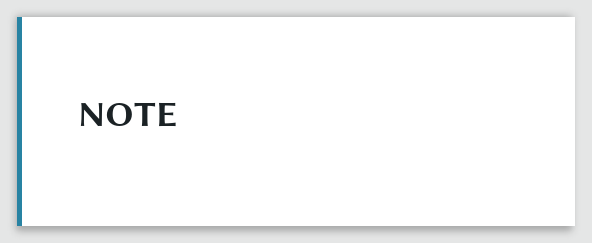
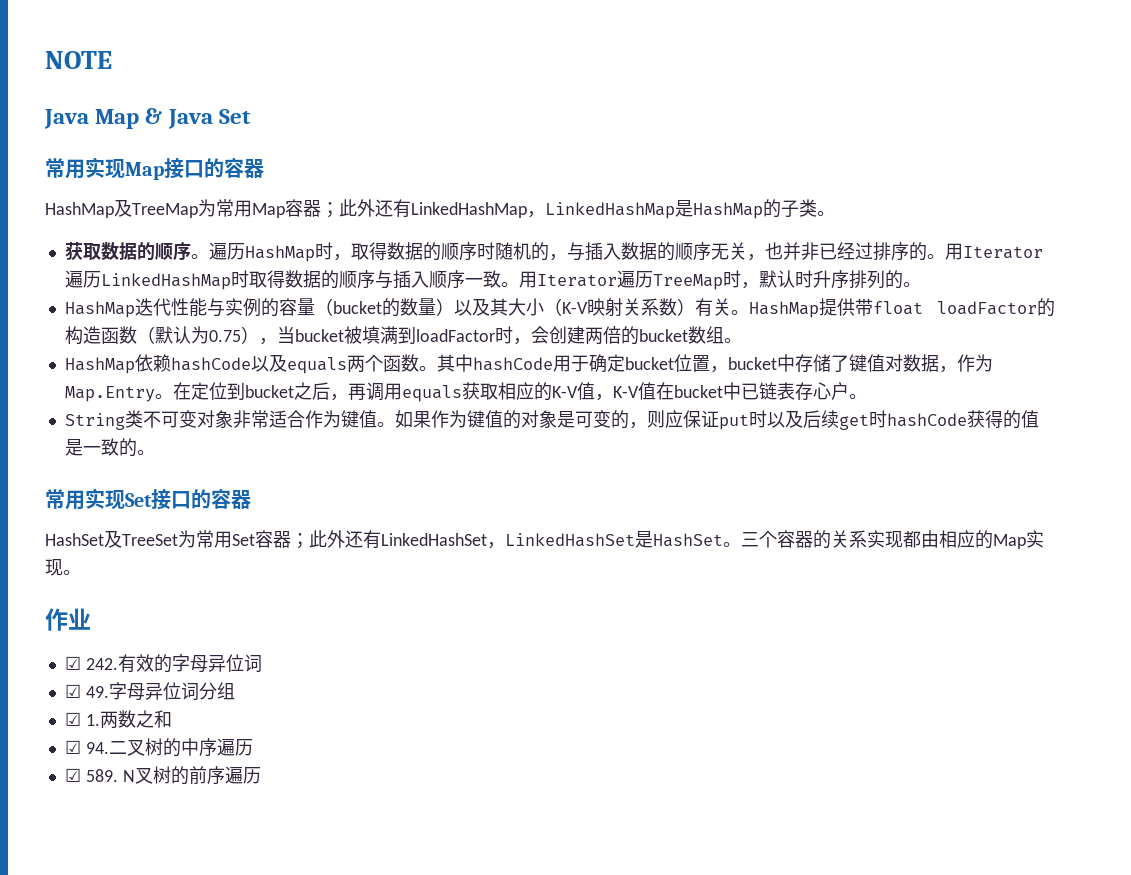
+ Java Map & Java Set
+ 常用实现Map接口的容器
+ HashMap及TreeMap为常用Map容器；此外还有LinkedHashMap，LinkedHashMap是HashMap的子类。
+ 获取数据的顺序。遍历HashMap时，取得数据的顺序时随机的，与插入数据的顺序无关，也并非已经过排序的。用Iterator遍历LinkedHashMap时取得数据的顺序与插入顺序一致。用Iterator遍历TreeMap时，默认时升序排列的。
+ HashMap迭代性能与实例的容量（bucket的数量）以及其大小（K-V映射关系数）有关。HashMap提供带float loadFactor的构造函数（默认为0.75），当bucket被填满到loadFactor时，会创建两倍的bucket数组。
+ HashMap依赖hashCode以及equals两个函数。其中hashCode用于确定bucket位置，bucket中存储了键值对数据，作为Map.Entry。在定位到bucket之后，再调用equals获取相应的K-V值，K-V值在bucket中已链表存心户。
+ String类不可变对象非常适合作为键值。如果作为键值的对象是可变的，则应保证put时以及后续get时hashCode获得的值是一致的。
+ 常用实现Set接口的容器
+ HashSet及TreeSet为常用Set容器；此外还有LinkedHashSet，LinkedHashSet是HashSet。三个容器的关系实现都由相应的Map实现。
+ 作业
+ ☑ 242.有效的字母异位词
+ ☑ 49.字母异位词分组
+ ☑ 1.两数之和
+ ☑ 94.二叉树的中序遍历
+ ☑ 589. N叉树的前序遍历

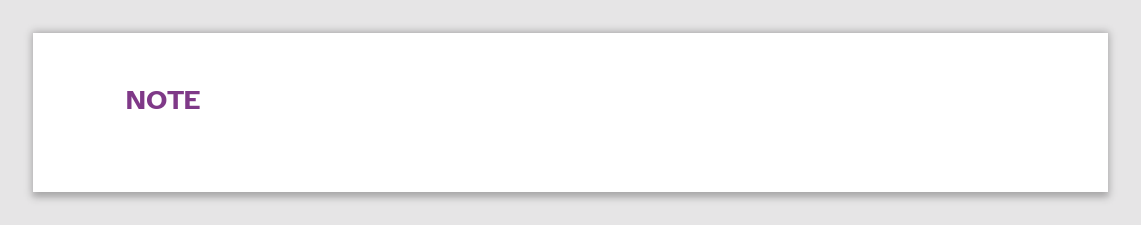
- Java Map & Java Set
- 常用实现Map接口的容器
- HashMap及TreeMap为常用Map容器；此外还有LinkedHashMap，LinkedHashMap是HashMap的子类。
- 获取数据的顺序。遍历HashMap时，取得数据的顺序时随机的，与插入数据的顺序无关，也并非已经过排序的。用Iterator遍历LinkedHashMap时取得数据的顺序与插入顺序一致。用Iterator遍历TreeMap时，默认时升序排列的。
- HashMap迭代性能与实例的容量（bucket的数量）以及其大小（K-V映射关系数）有关。HashMap提供带float loadFactor的构造函数（默认为0.75），当bucket被填满到loadFactor时，会创建两倍的bucket数组。
- HashMap依赖hashCode以及equals两个函数。其中hashCode用于确定bucket位置，bucket中存储了键值对数据，作为Map.Entry。在定位到bucket之后，再调用equals获取相应的K-V值，K-V值在bucket中已链表存心户。
- String类不可变对象非常适合作为键值。如果作为键值的对象是可变的，则应保证put时以及后续get时hashCode获得的值是一致的。
- 常用实现Set接口的容器
- HashSet及TreeSet为常用Set容器；此外还有LinkedHashSet，LinkedHashSet是HashSet。三个容器的关系实现都由相应的Map实现。
- 作业
- ☑ 242.有效的字母异位词
- ☑ 49.字母异位词分组
- ☑ 1.两数之和
- ☑ 94.二叉树的中序遍历
- ☑ 589. N叉树的前序遍历

